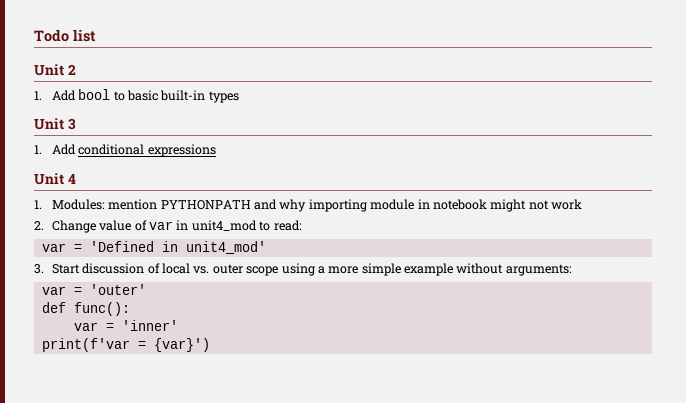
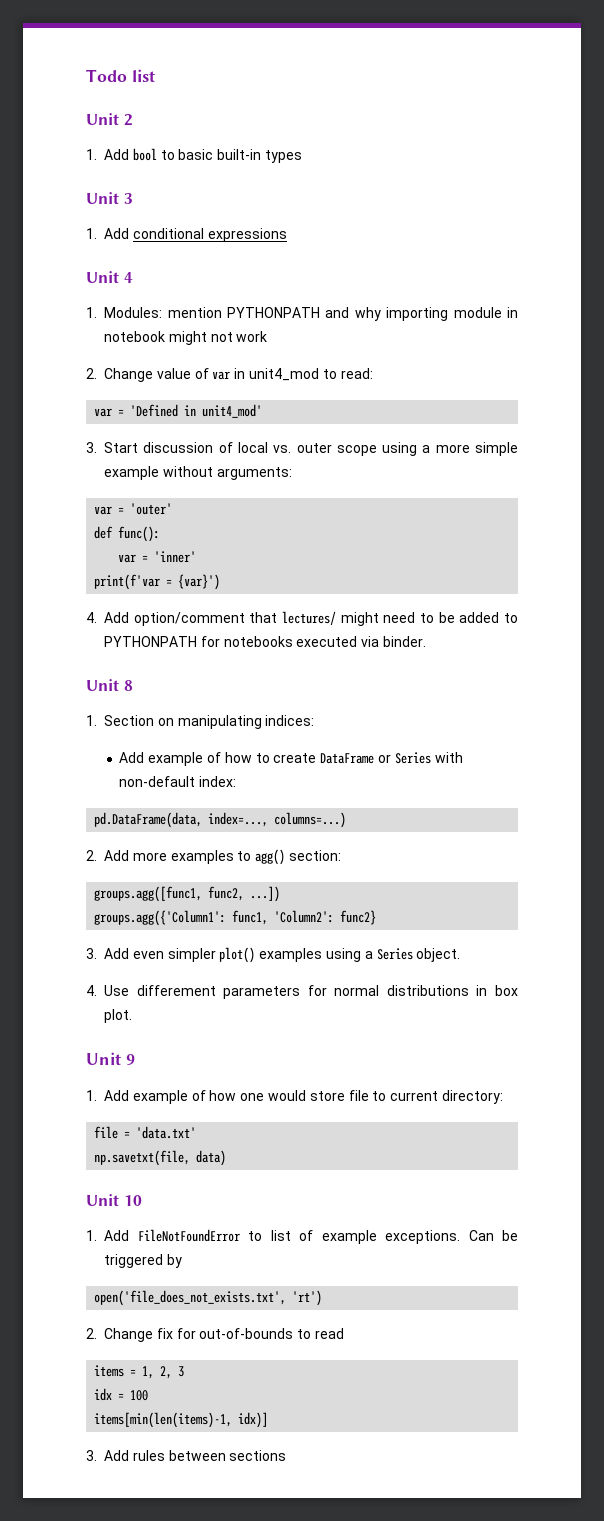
+ 4. Add option/comment that lectures/ might need to be added to PYTHONPATH for notebooks executed via binder.
+ Unit 8
+ 1. Section on manipulating indices:
+ Add example of how to create DataFrame or Series with non-default index:
+ pd.DataFrame(data, index=..., columns=...)
+ 2. Add more examples to agg() section:
+ groups.agg([func1, func2, ...])
+ groups.agg({'Column1': func1, 'Column2': func2}
+ 3. Add even simpler plot() examples using a Series object.
+ 4. Use differement parameters for normal distributions in box plot.
+ Unit 9
+ 1. Add example of how one would store file to current directory:
+ file = 'data.txt'
+ np.savetxt(file, data)
+ Unit 10
+ 1. Add FileNotFoundError to list of example exceptions. Can be triggered by
+ open('file_does_not_exists.txt', 'rt')
+ 2. Change fix for out-of-bounds to read
+ items = 1, 2, 3
+ idx = 100
+ items[min(len(items)-1, idx)]
+ 3. Add rules between sections

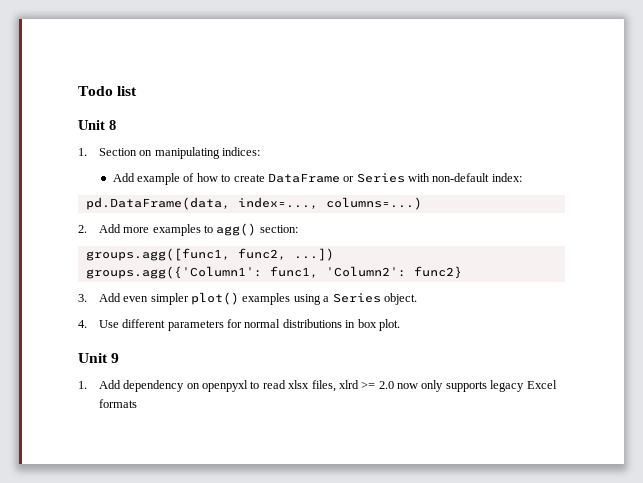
- Unit 2
- 1. Add bool to basic built-in types
- Unit 3
- 1. Add conditional expressions
- Unit 4
- 1. Modules: mention PYTHONPATH and why importing module in notebook might not work
- 2. Change value of var in unit4_mod to read:
- var = 'Defined in unit4_mod'
- 3. Start discussion of local vs. outer scope using a more simple example without arguments:
- var = 'outer'
- def func():
- var = 'inner'
- print(f'var = {var}')
- 4. Add option/comment that lectures/ might need to be added to PYTHONPATH for notebooks executed via binder.
- 4. Use differement parameters for normal distributions in box plot.
+ 4. Use different parameters for normal distributions in box plot.
- 1. Add example of how one would store file to current directory:
- file = 'data.txt'
- np.savetxt(file, data)
- Unit 10
- 1. Add FileNotFoundError to list of example exceptions. Can be triggered by
- open('file_does_not_exists.txt', 'rt')
- 2. Change fix for out-of-bounds to read
- items = 1, 2, 3
- idx = 100
- items[min(len(items)-1, idx)]
- 3. Add rules between sections
+ 1. Add dependency on openpyxl to read xlsx files, xlrd >= 2.0 now only supports legacy Excel formats

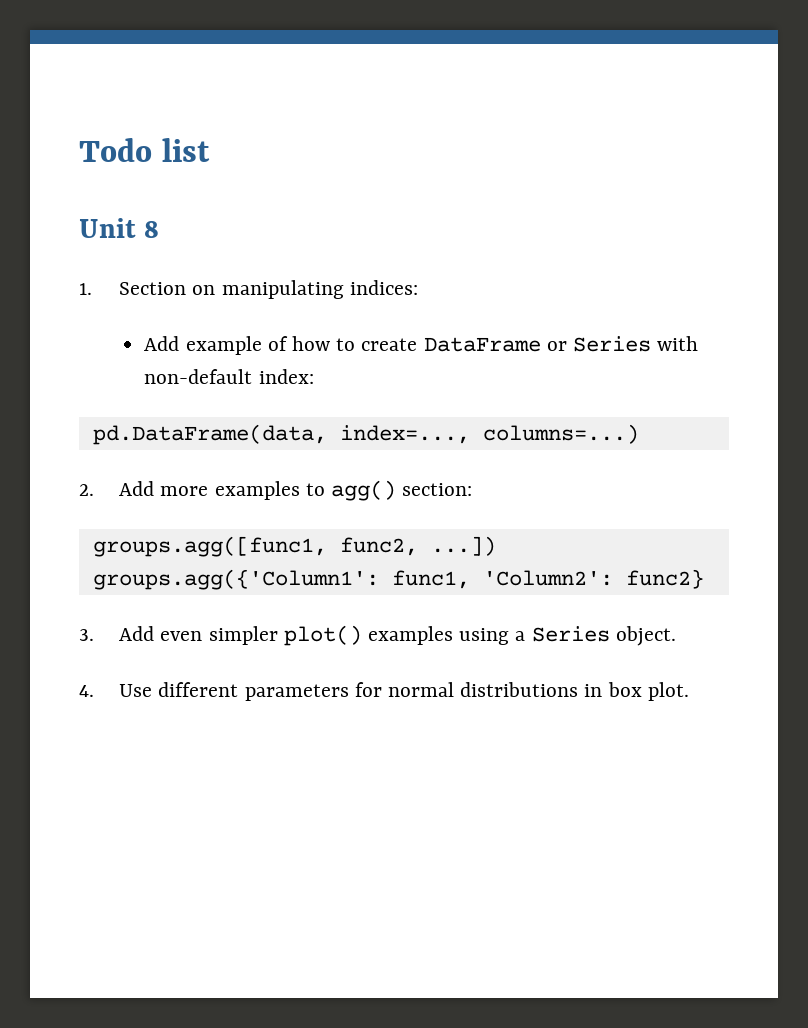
- Unit 9
- 1. Add dependency on openpyxl to read xlsx files, xlrd >= 2.0 now only supports legacy Excel formats

